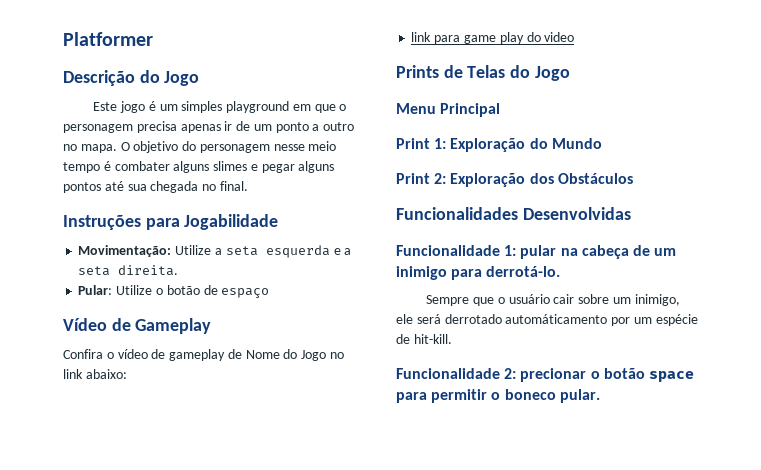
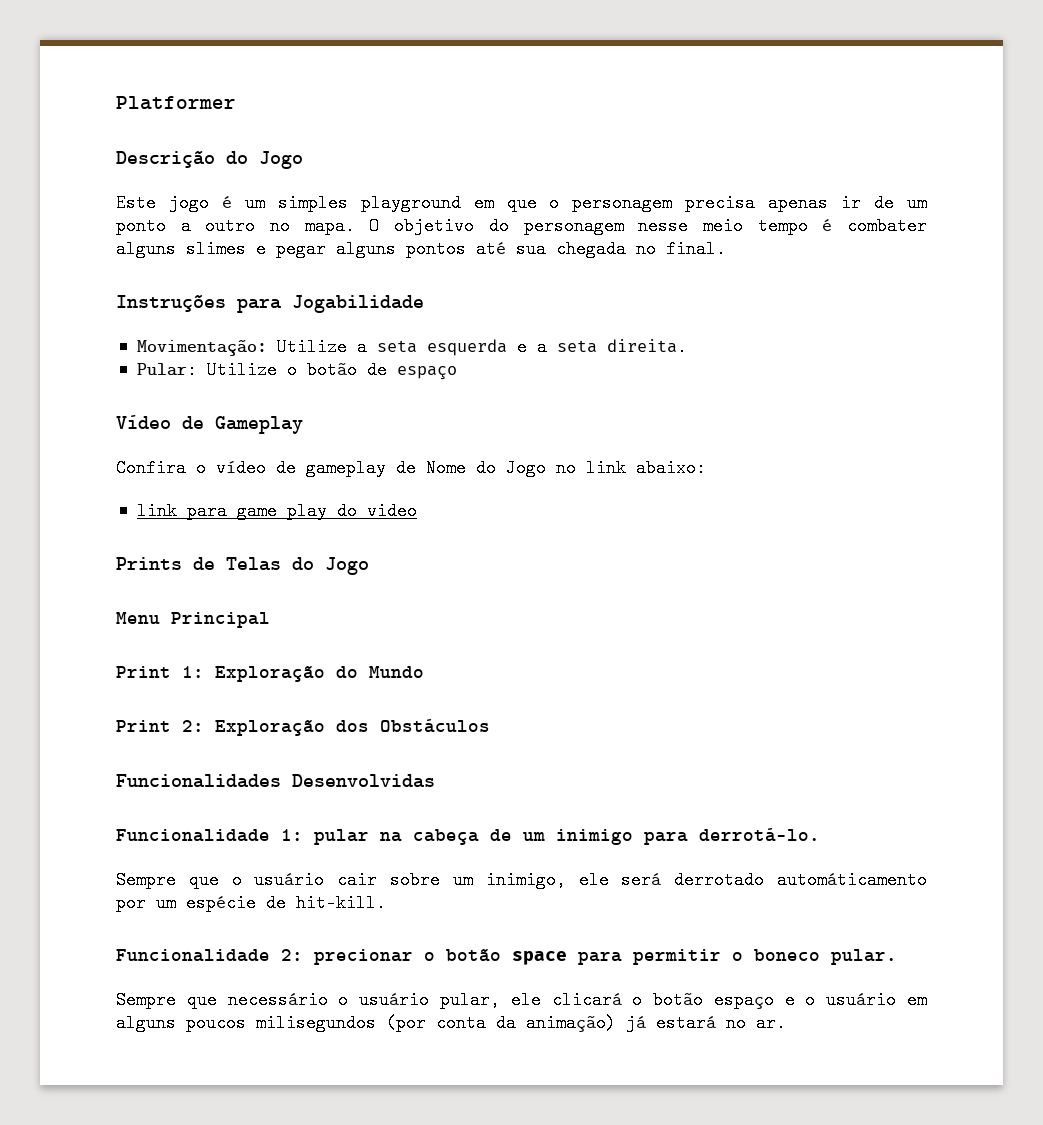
+ Sempre que necessário o usuário pular, ele clicará o botão espaço e o usuário em alguns poucos milisegundos (por conta da animação) já estará no ar.

